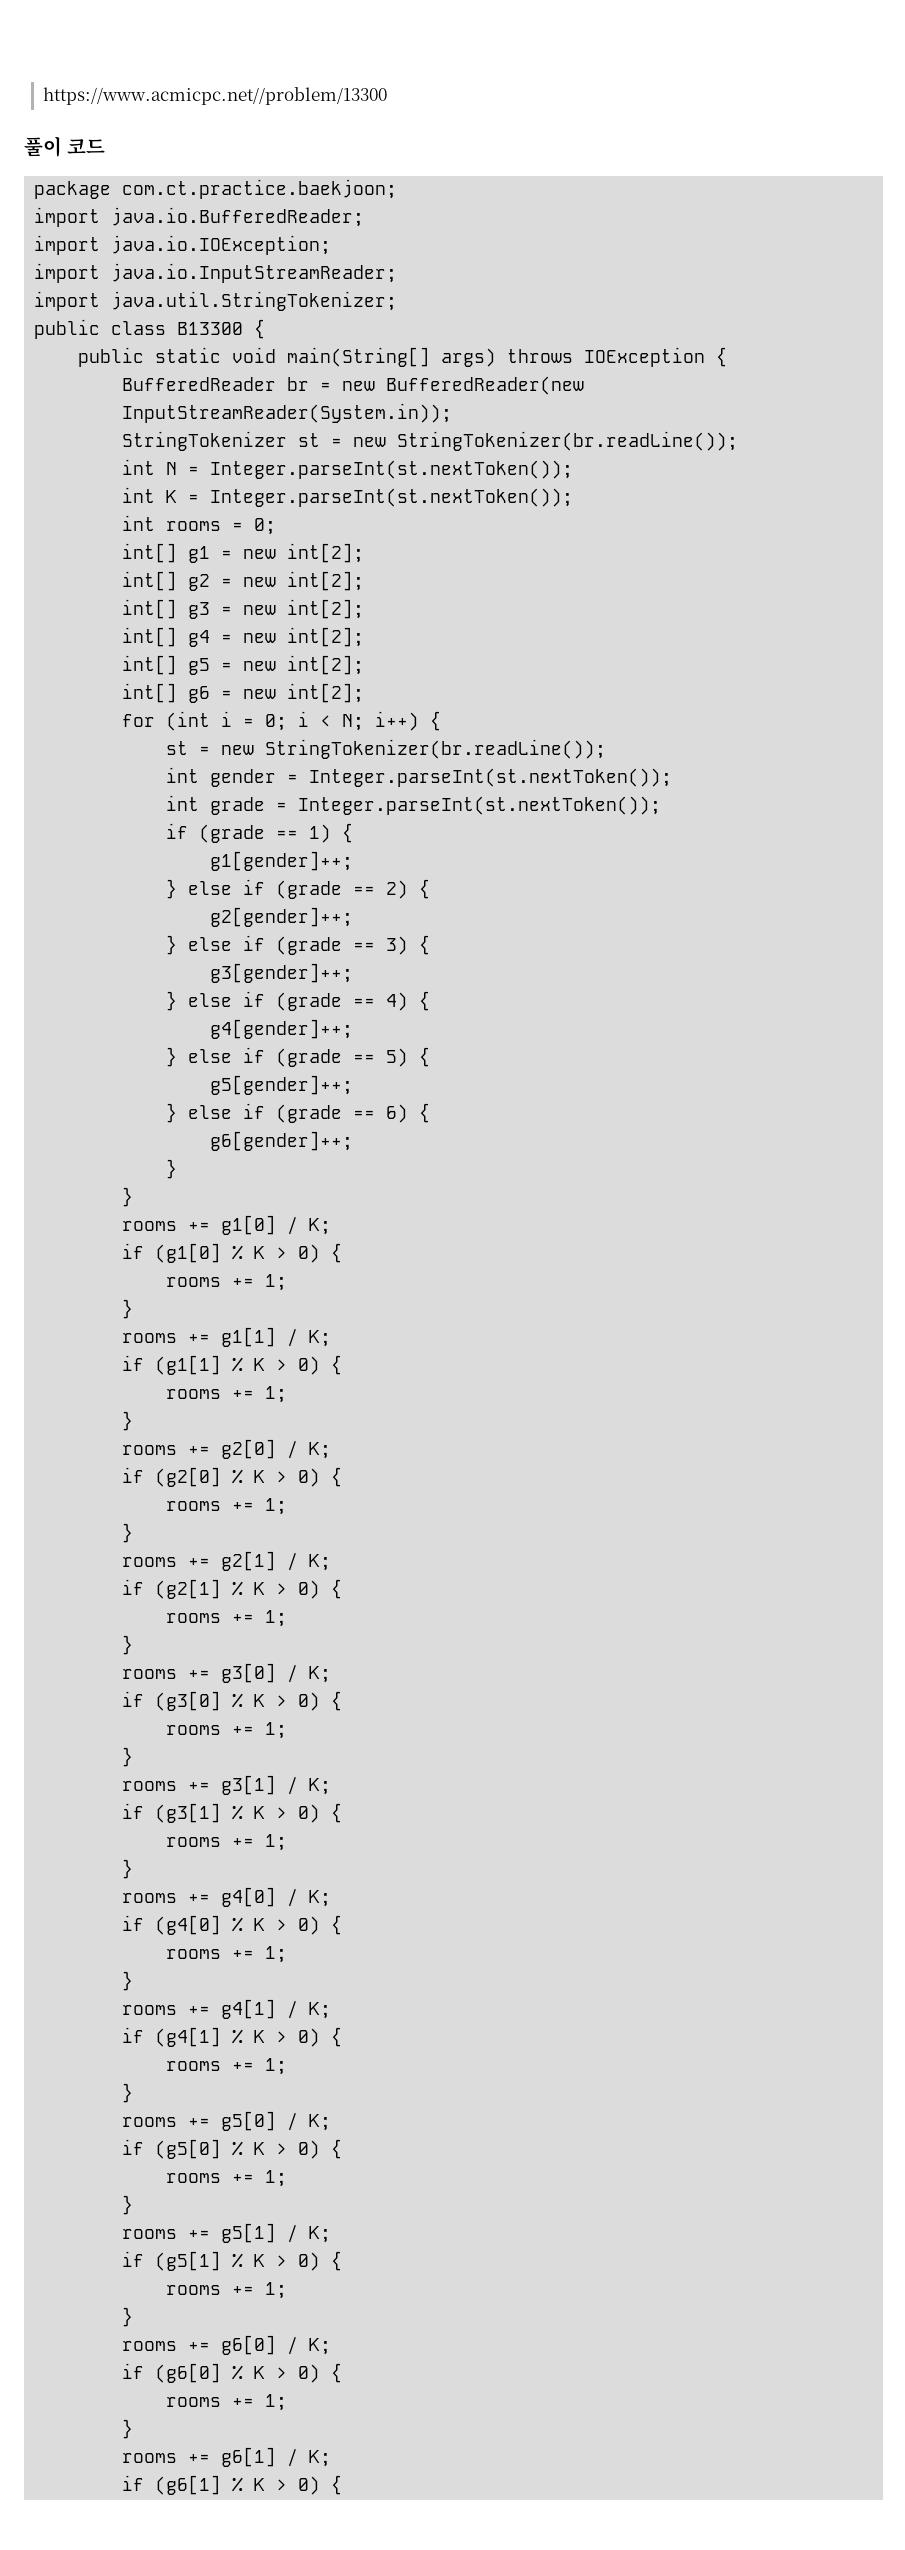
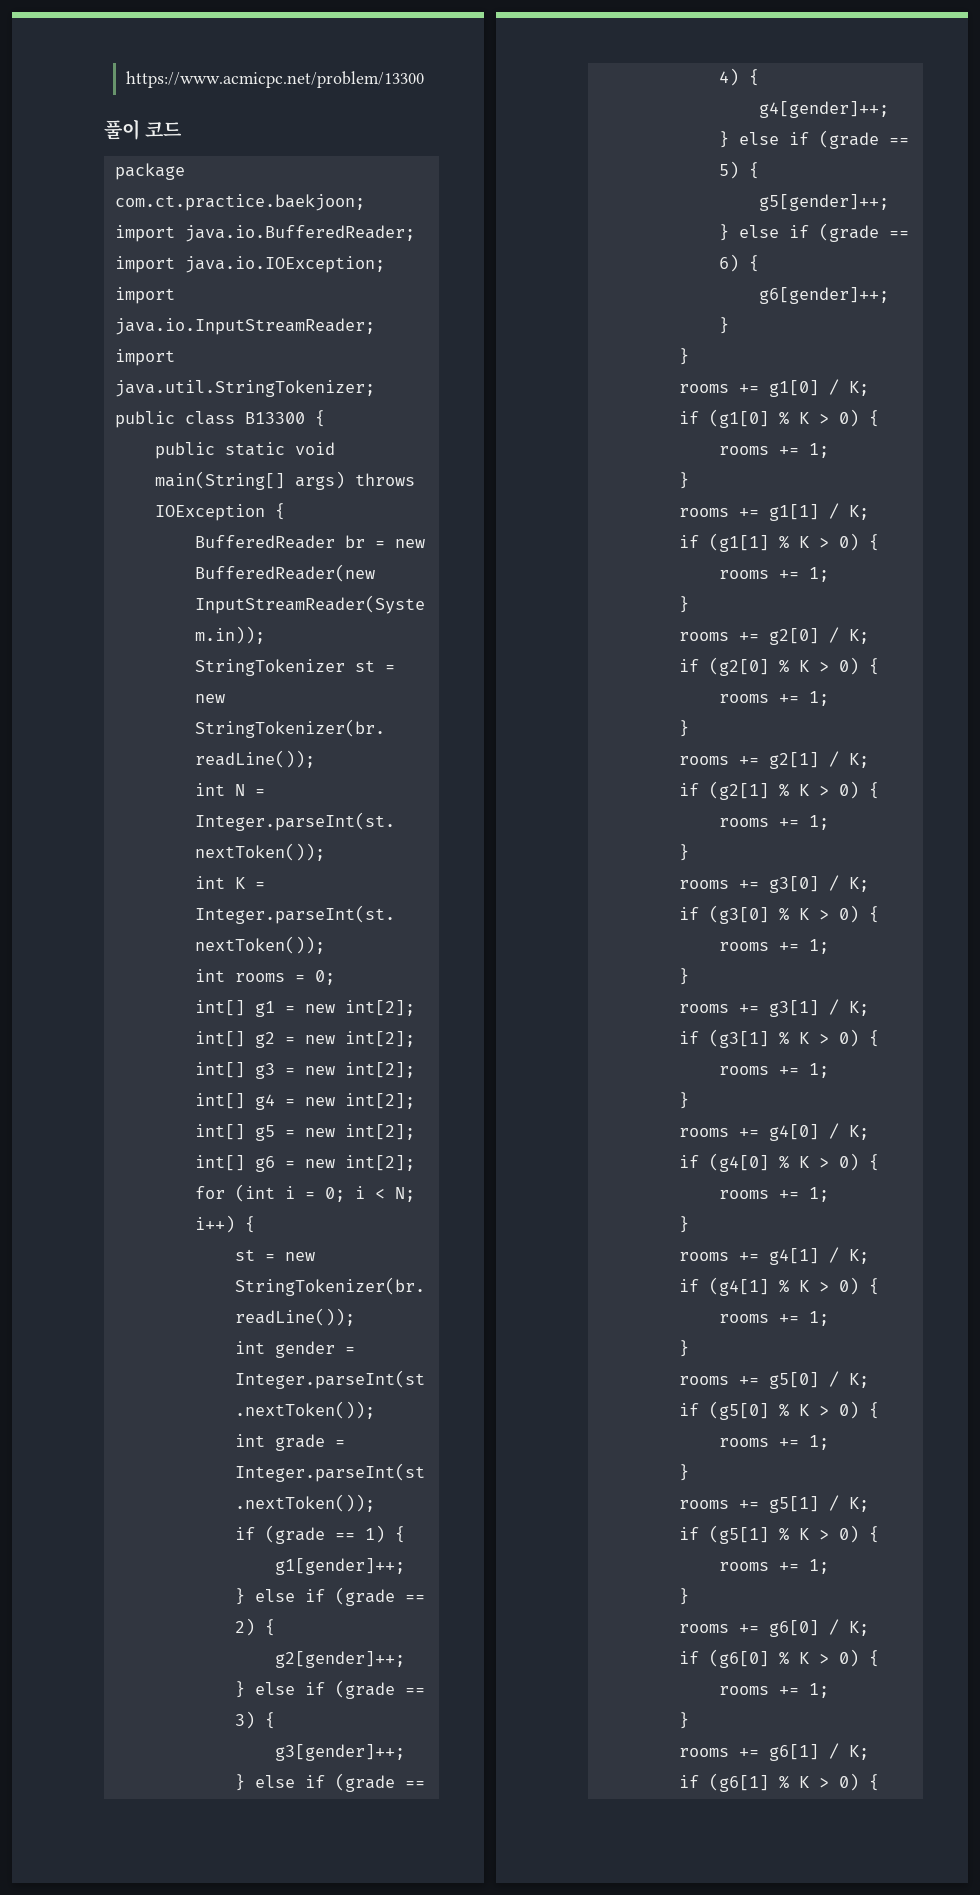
- https://www.acmicpc.net//problem/13300
+ https://www.acmicpc.net/problem/13300

